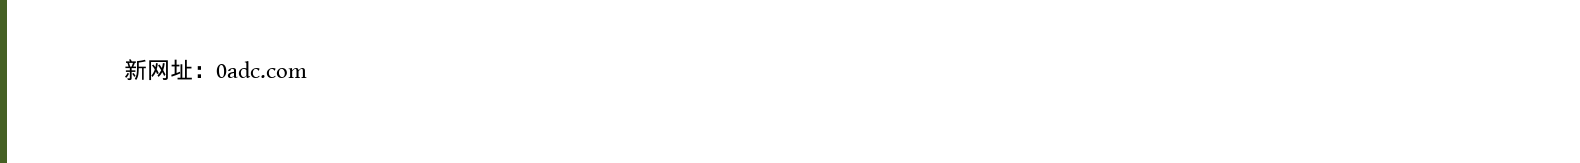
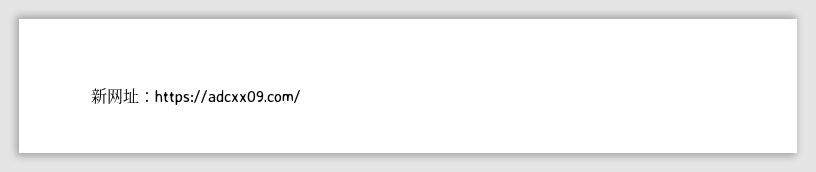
- 新网址：0adc.com
+ 新网址：https://adcxx09.com/

